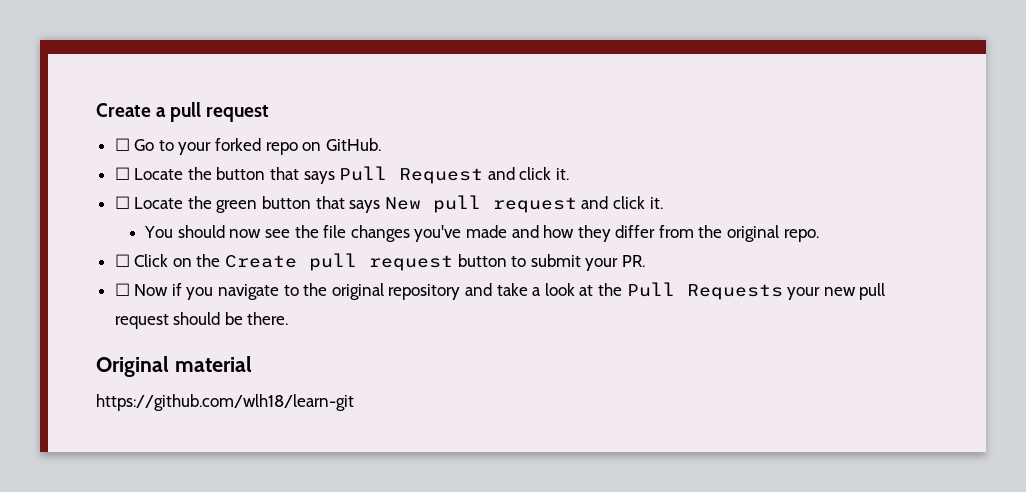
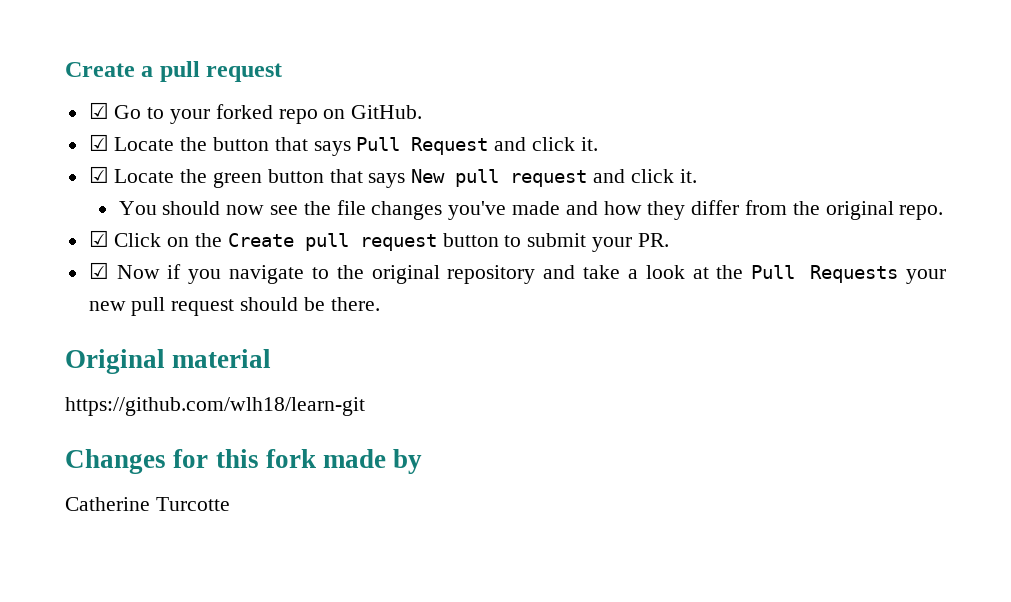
- ☐ Go to your forked repo on GitHub.
+ ☑ Go to your forked repo on GitHub.
- ☐ Locate the button that says Pull Request and click it.
+ ☑ Locate the button that says Pull Request and click it.
- ☐ Locate the green button that says New pull request and click it.
+ ☑ Locate the green button that says New pull request and click it.
- ☐ Click on the Create pull request button to submit your PR.
+ ☑ Click on the Create pull request button to submit your PR.
- ☐ Now if you navigate to the original repository and take a look at the Pull Requests your new pull request should be there.
+ ☑ Now if you navigate to the original repository and take a look at the Pull Requests your new pull request should be there.
+ Changes for this fork made by
+ Catherine Turcotte

